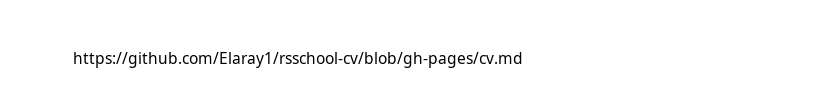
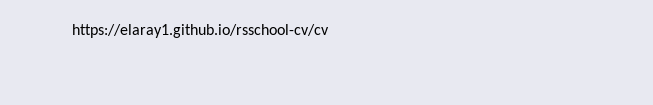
- https://github.com/Elaray1/rsschool-cv/blob/gh-pages/cv.md
+ https://elaray1.github.io/rsschool-cv/cv

